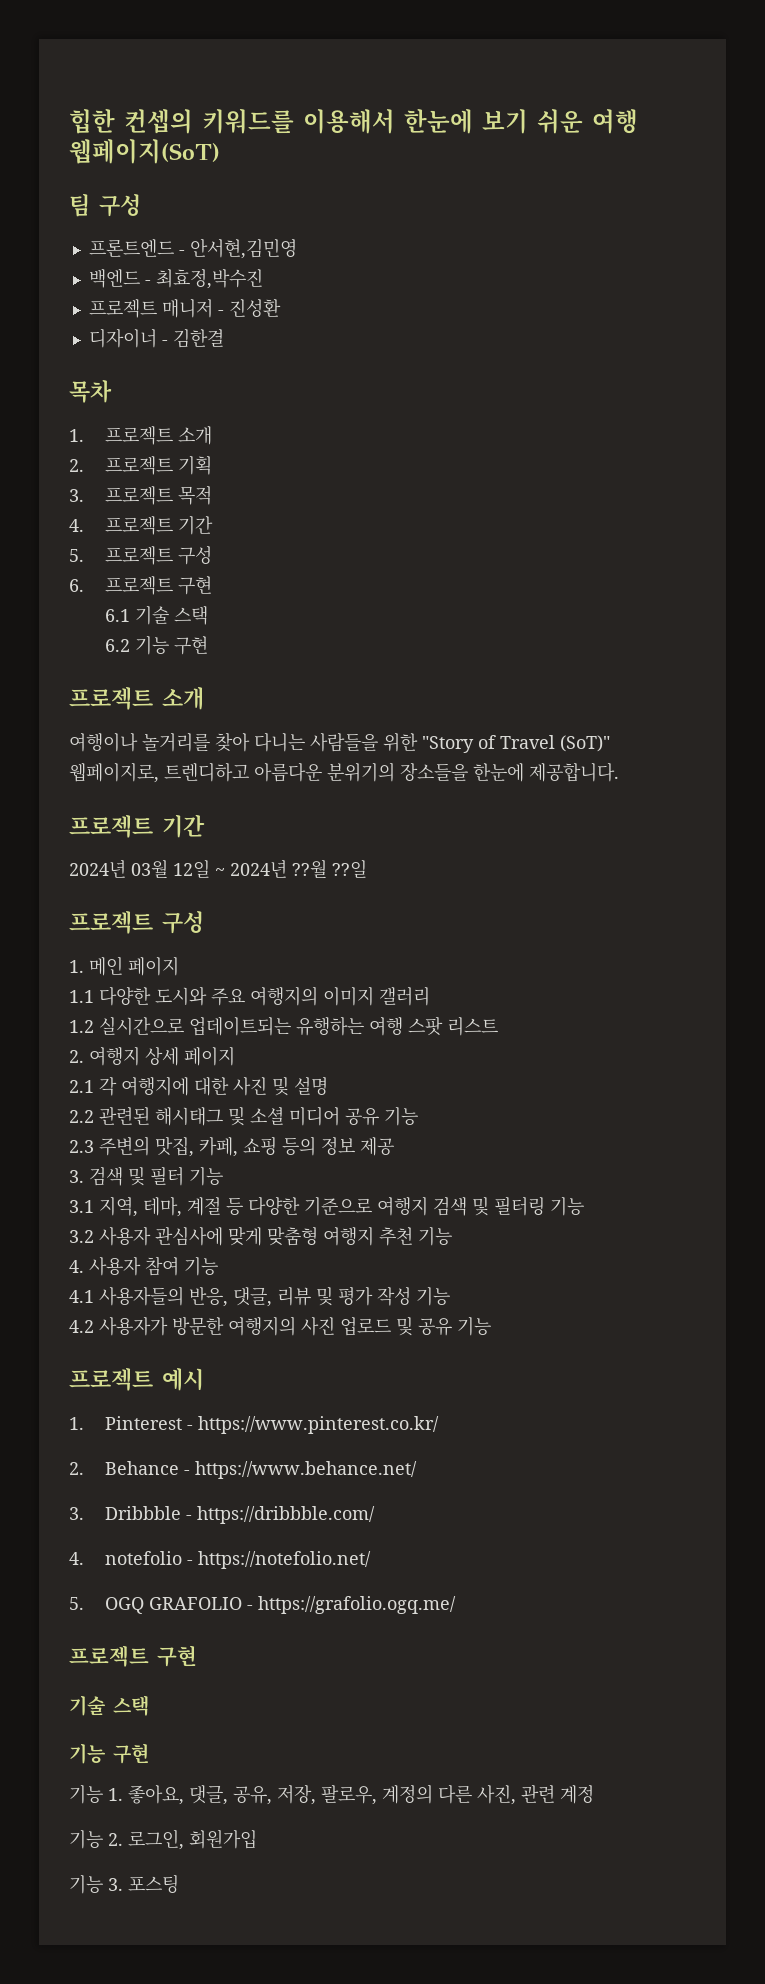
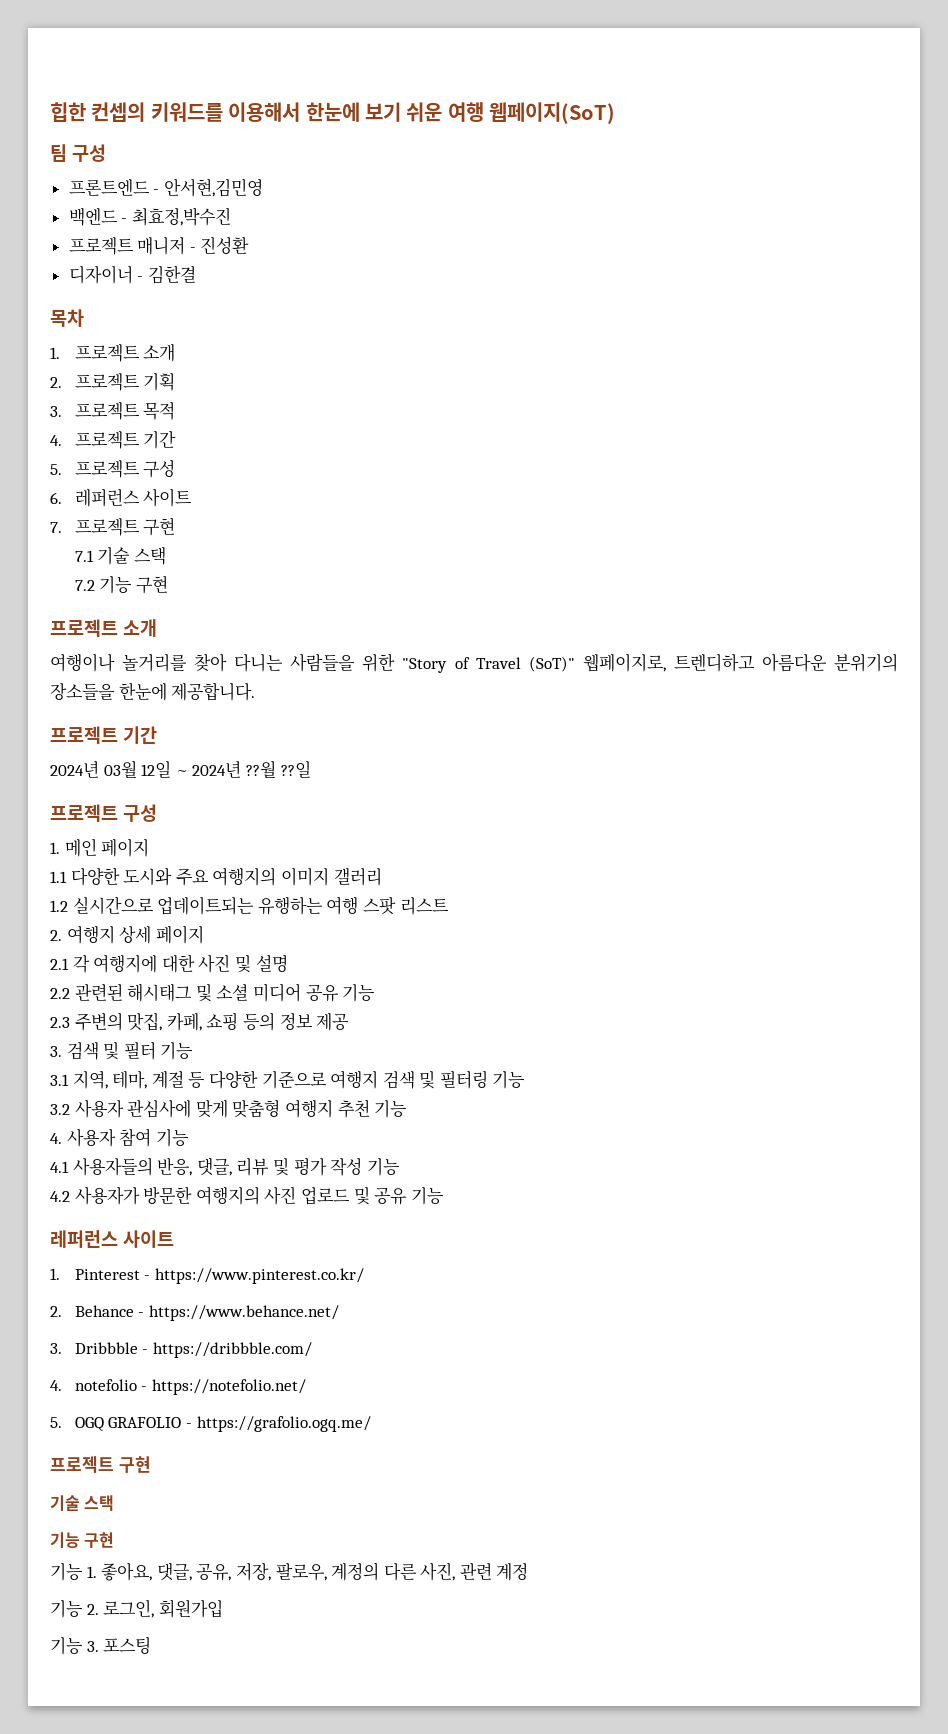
- 6. 프로젝트 구현
- 6.1 기술 스택
- 6.2 기능 구현
+ 6. 레퍼런스 사이트
+ 7. 프로젝트 구현
+ 7.1 기술 스택
+ 7.2 기능 구현
  4.2 사용자가 방문한 여행지의 사진 업로드 및 공유 기능
- 프로젝트 예시
+ 레퍼런스 사이트

